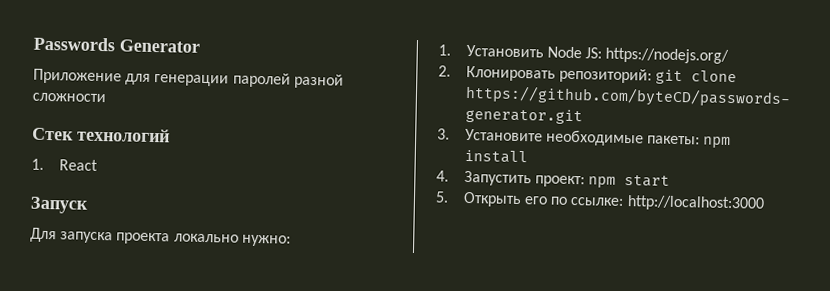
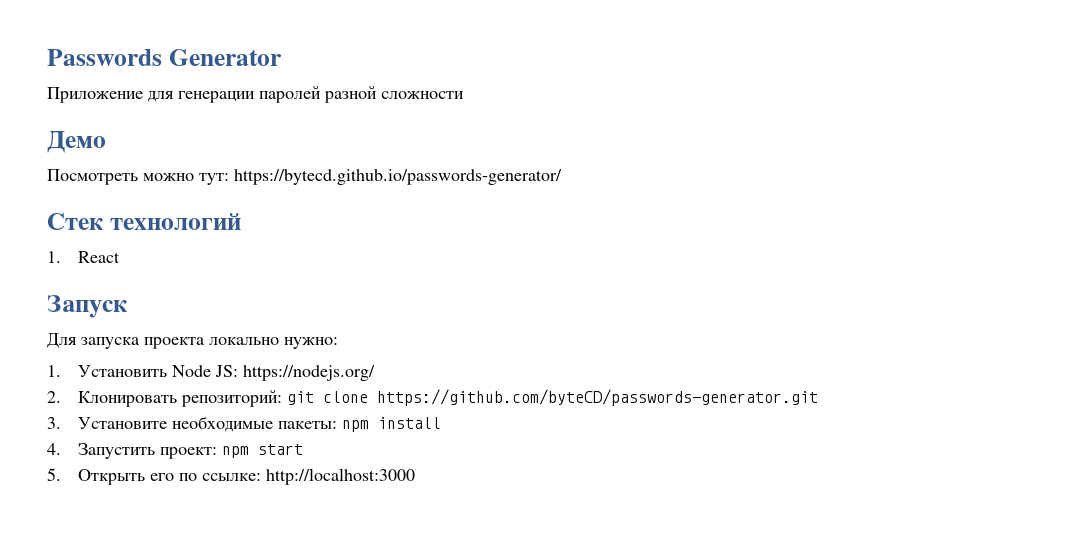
+ Демо
+ Посмотреть можно тут: https://bytecd.github.io/passwords-generator/

